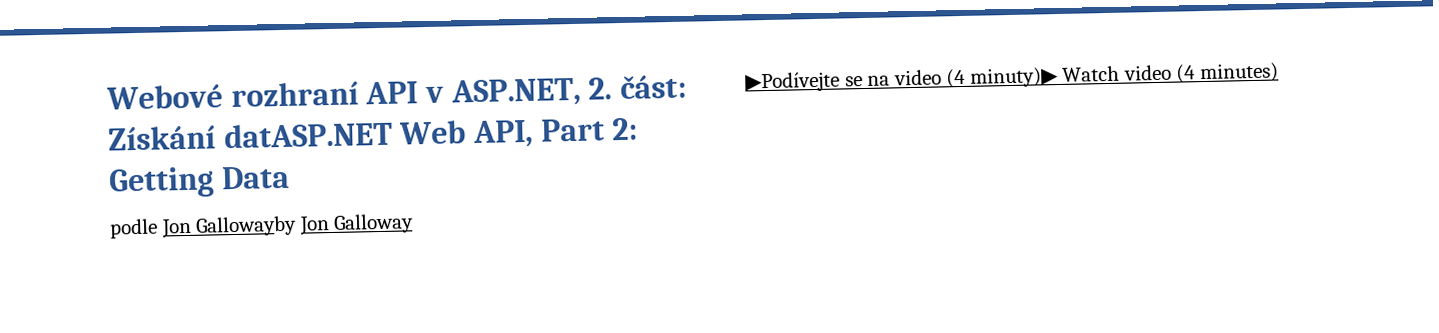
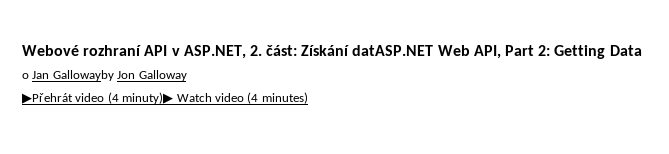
- podle Jon Gallowayby Jon Galloway
+ o Jan Gallowayby Jon Galloway
- ▶Podívejte se na video (4 minuty)▶ Watch video (4 minutes)
+ ▶Přehrát video (4 minuty)▶ Watch video (4 minutes)

